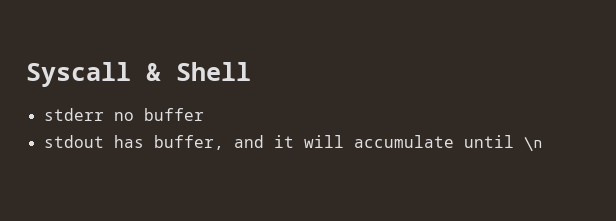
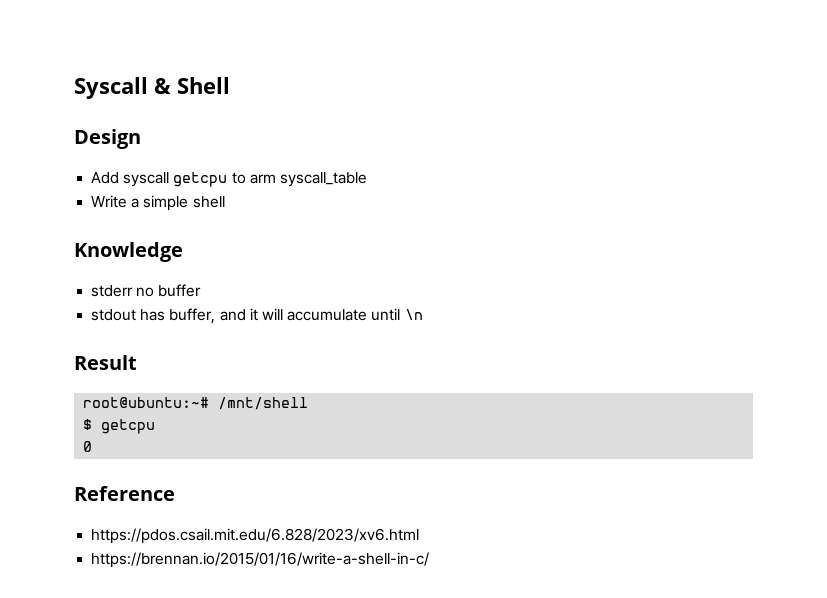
+ Design
+ Add syscall getcpu to arm syscall_table
+ Write a simple shell
+ Knowledge
+ Result
+ root@ubuntu:~# /mnt/shell
+ $ getcpu
+ 0
+ Reference
+ https://pdos.csail.mit.edu/6.828/2023/xv6.html
+ https://brennan.io/2015/01/16/write-a-shell-in-c/

